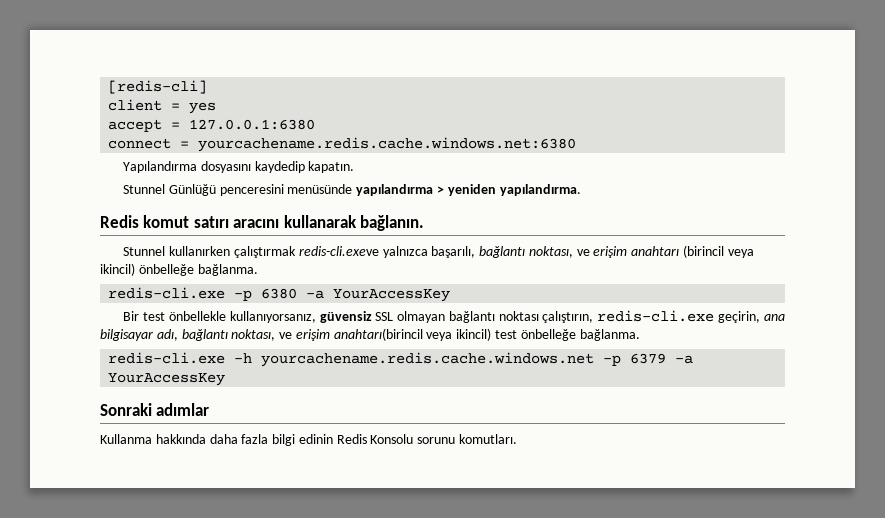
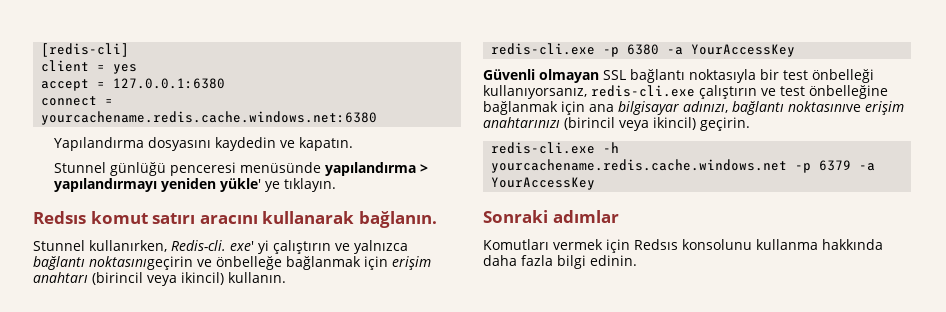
- Yapılandırma dosyasını kaydedip kapatın.
+ Yapılandırma dosyasını kaydedin ve kapatın.
- Stunnel Günlüğü penceresini menüsünde yapılandırma > yeniden yapılandırma.
- Redis komut satırı aracını kullanarak bağlanın.
+ Stunnel günlüğü penceresi menüsünde yapılandırma > yapılandırmayı yeniden yükle' ye tıklayın.
+ Redsıs komut satırı aracını kullanarak bağlanın.
- Stunnel kullanırken çalıştırmak redis-cli.exeve yalnızca başarılı, bağlantı noktası, ve erişim anahtarı (birincil veya ikincil) önbelleğe bağlanma.
+ Stunnel kullanırken, Redis-cli. exe' yi çalıştırın ve yalnızca bağlantı noktasınıgeçirin ve önbelleğe bağlanmak için erişim anahtarı (birincil veya ikincil) kullanın.
- Bir test önbellekle kullanıyorsanız, güvensiz SSL olmayan bağlantı noktası çalıştırın, redis-cli.exe geçirin, ana bilgisayar adı, bağlantı noktası, ve erişim anahtarı(birincil veya ikincil) test önbelleğe bağlanma.
+ Güvenli olmayan SSL bağlantı noktasıyla bir test önbelleği kullanıyorsanız, redis-cli.exe çalıştırın ve test önbelleğine bağlanmak için ana bilgisayar adınızı, bağlantı noktasınıve erişim anahtarınızı (birincil veya ikincil) geçirin.
- Kullanma hakkında daha fazla bilgi edinin Redis Konsolu sorunu komutları.
+ Komutları vermek için Redsıs konsolunu kullanma hakkında daha fazla bilgi edinin.

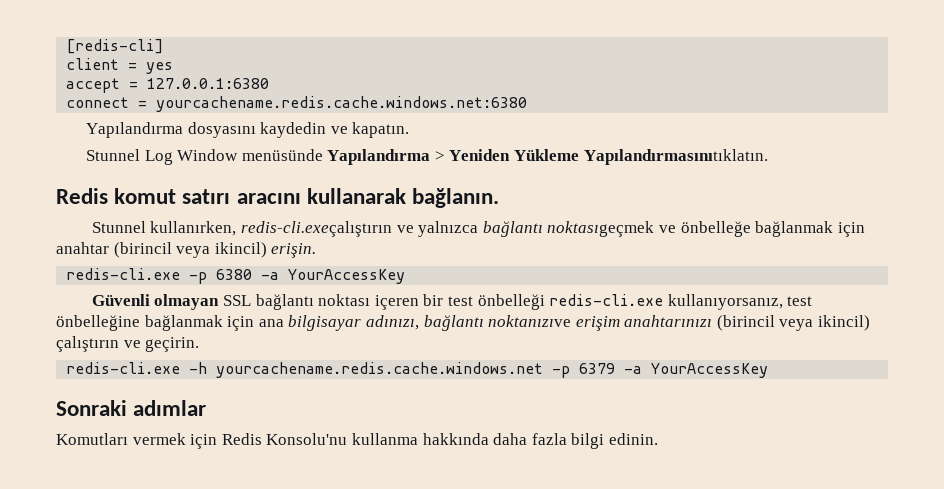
- Stunnel günlüğü penceresi menüsünde yapılandırma > yapılandırmayı yeniden yükle' ye tıklayın.
- Redsıs komut satırı aracını kullanarak bağlanın.
+ Stunnel Log Window menüsünde Yapılandırma > Yeniden Yükleme Yapılandırmasınıtıklatın.
+ Redis komut satırı aracını kullanarak bağlanın.
- Stunnel kullanırken, Redis-cli. exe' yi çalıştırın ve yalnızca bağlantı noktasınıgeçirin ve önbelleğe bağlanmak için erişim anahtarı (birincil veya ikincil) kullanın.
+ Stunnel kullanırken, redis-cli.exeçalıştırın ve yalnızca bağlantı noktasıgeçmek ve önbelleğe bağlanmak için anahtar (birincil veya ikincil) erişin.
- Güvenli olmayan SSL bağlantı noktasıyla bir test önbelleği kullanıyorsanız, redis-cli.exe çalıştırın ve test önbelleğine bağlanmak için ana bilgisayar adınızı, bağlantı noktasınıve erişim anahtarınızı (birincil veya ikincil) geçirin.
+ Güvenli olmayan SSL bağlantı noktası içeren bir test önbelleği redis-cli.exe kullanıyorsanız, test önbelleğine bağlanmak için ana bilgisayar adınızı, bağlantı noktanızıve erişim anahtarınızı (birincil veya ikincil) çalıştırın ve geçirin.
- Komutları vermek için Redsıs konsolunu kullanma hakkında daha fazla bilgi edinin.
+ Komutları vermek için Redis Konsolu'nu kullanma hakkında daha fazla bilgi edinin.

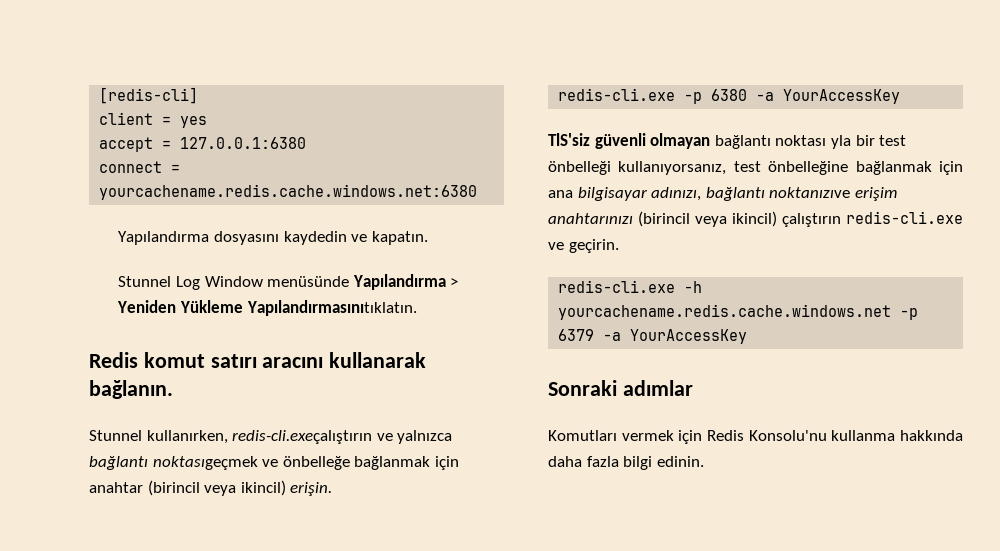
- Güvenli olmayan SSL bağlantı noktası içeren bir test önbelleği redis-cli.exe kullanıyorsanız, test önbelleğine bağlanmak için ana bilgisayar adınızı, bağlantı noktanızıve erişim anahtarınızı (birincil veya ikincil) çalıştırın ve geçirin.
+ TlS'siz güvenli olmayan bağlantı noktası yla bir test önbelleği kullanıyorsanız, test önbelleğine bağlanmak için ana bilgisayar adınızı, bağlantı noktanızıve erişim anahtarınızı (birincil veya ikincil) çalıştırın redis-cli.exe ve geçirin.

